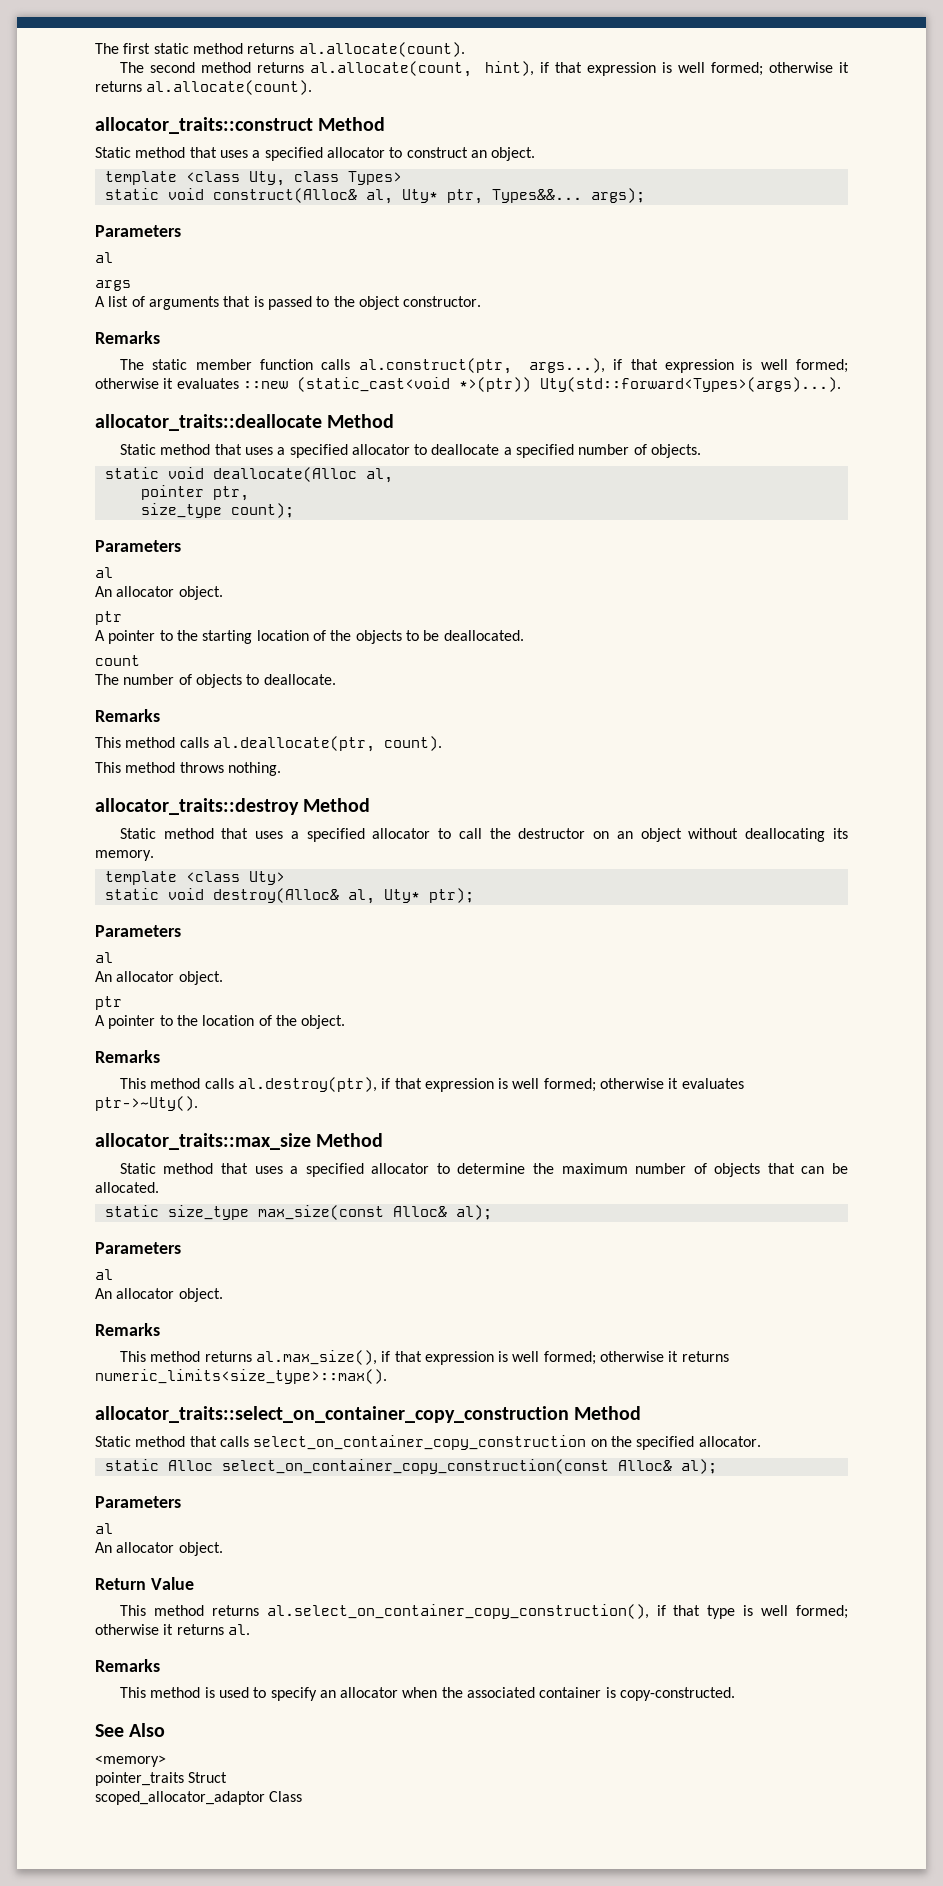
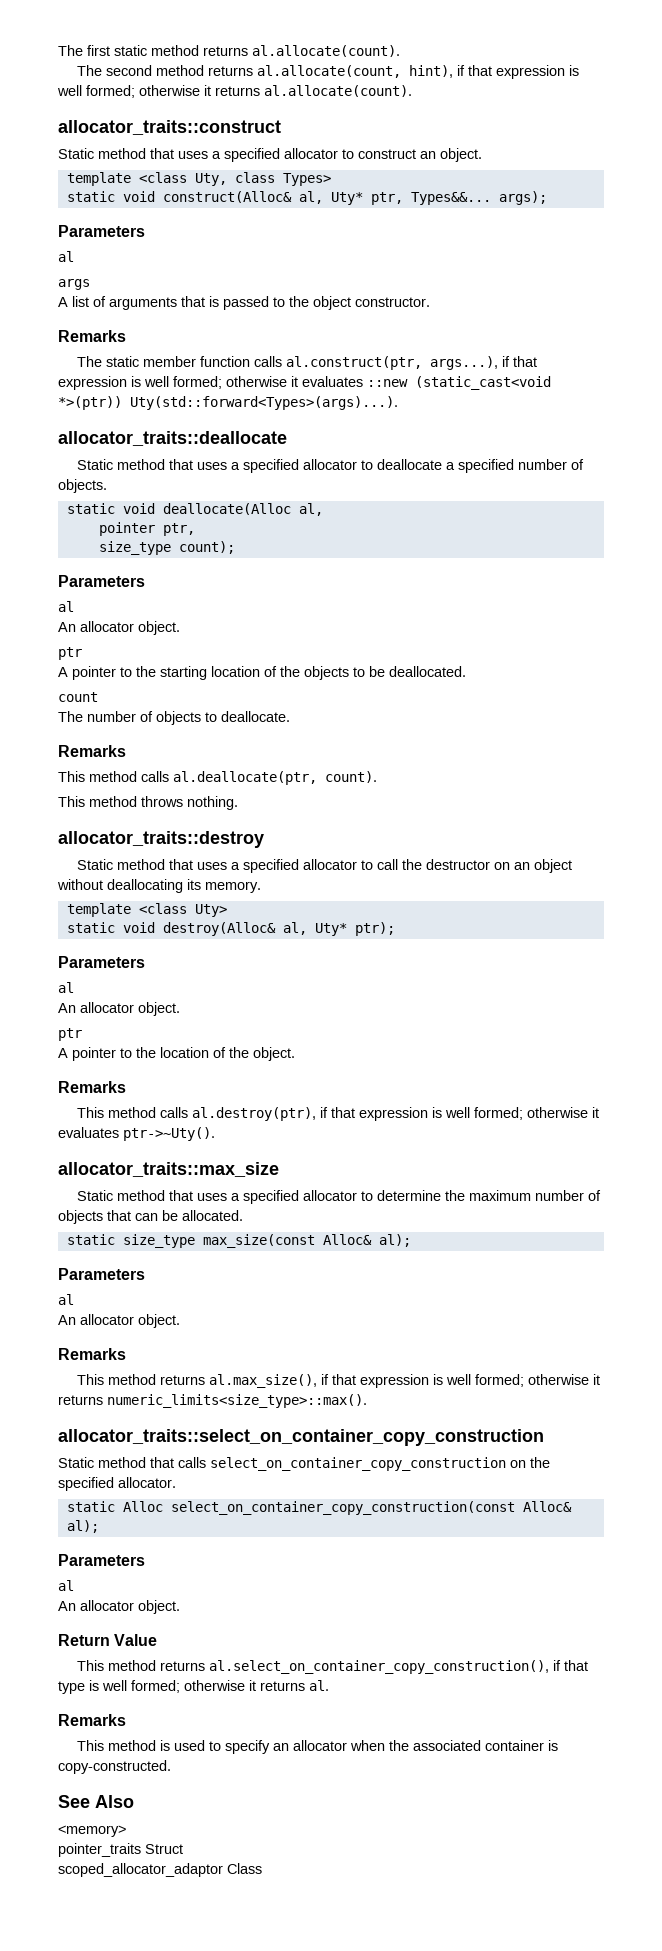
- allocator_traits::construct Method
+ allocator_traits::construct
- allocator_traits::deallocate Method
+ allocator_traits::deallocate
- allocator_traits::destroy Method
+ allocator_traits::destroy
- allocator_traits::max_size Method
+ allocator_traits::max_size
- allocator_traits::select_on_container_copy_construction Method
+ allocator_traits::select_on_container_copy_construction

